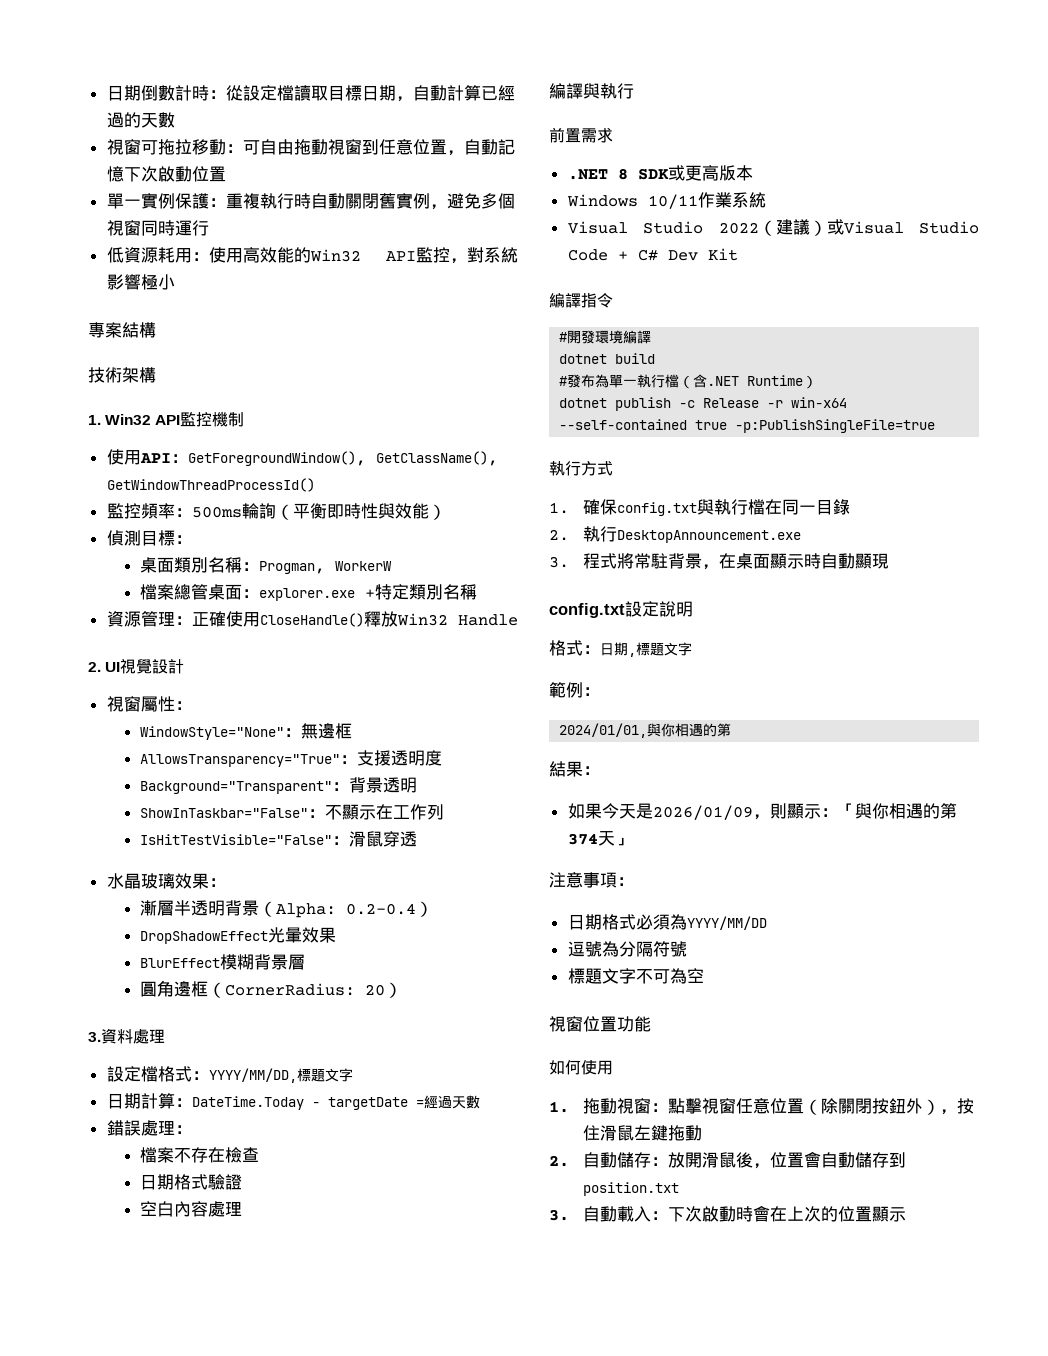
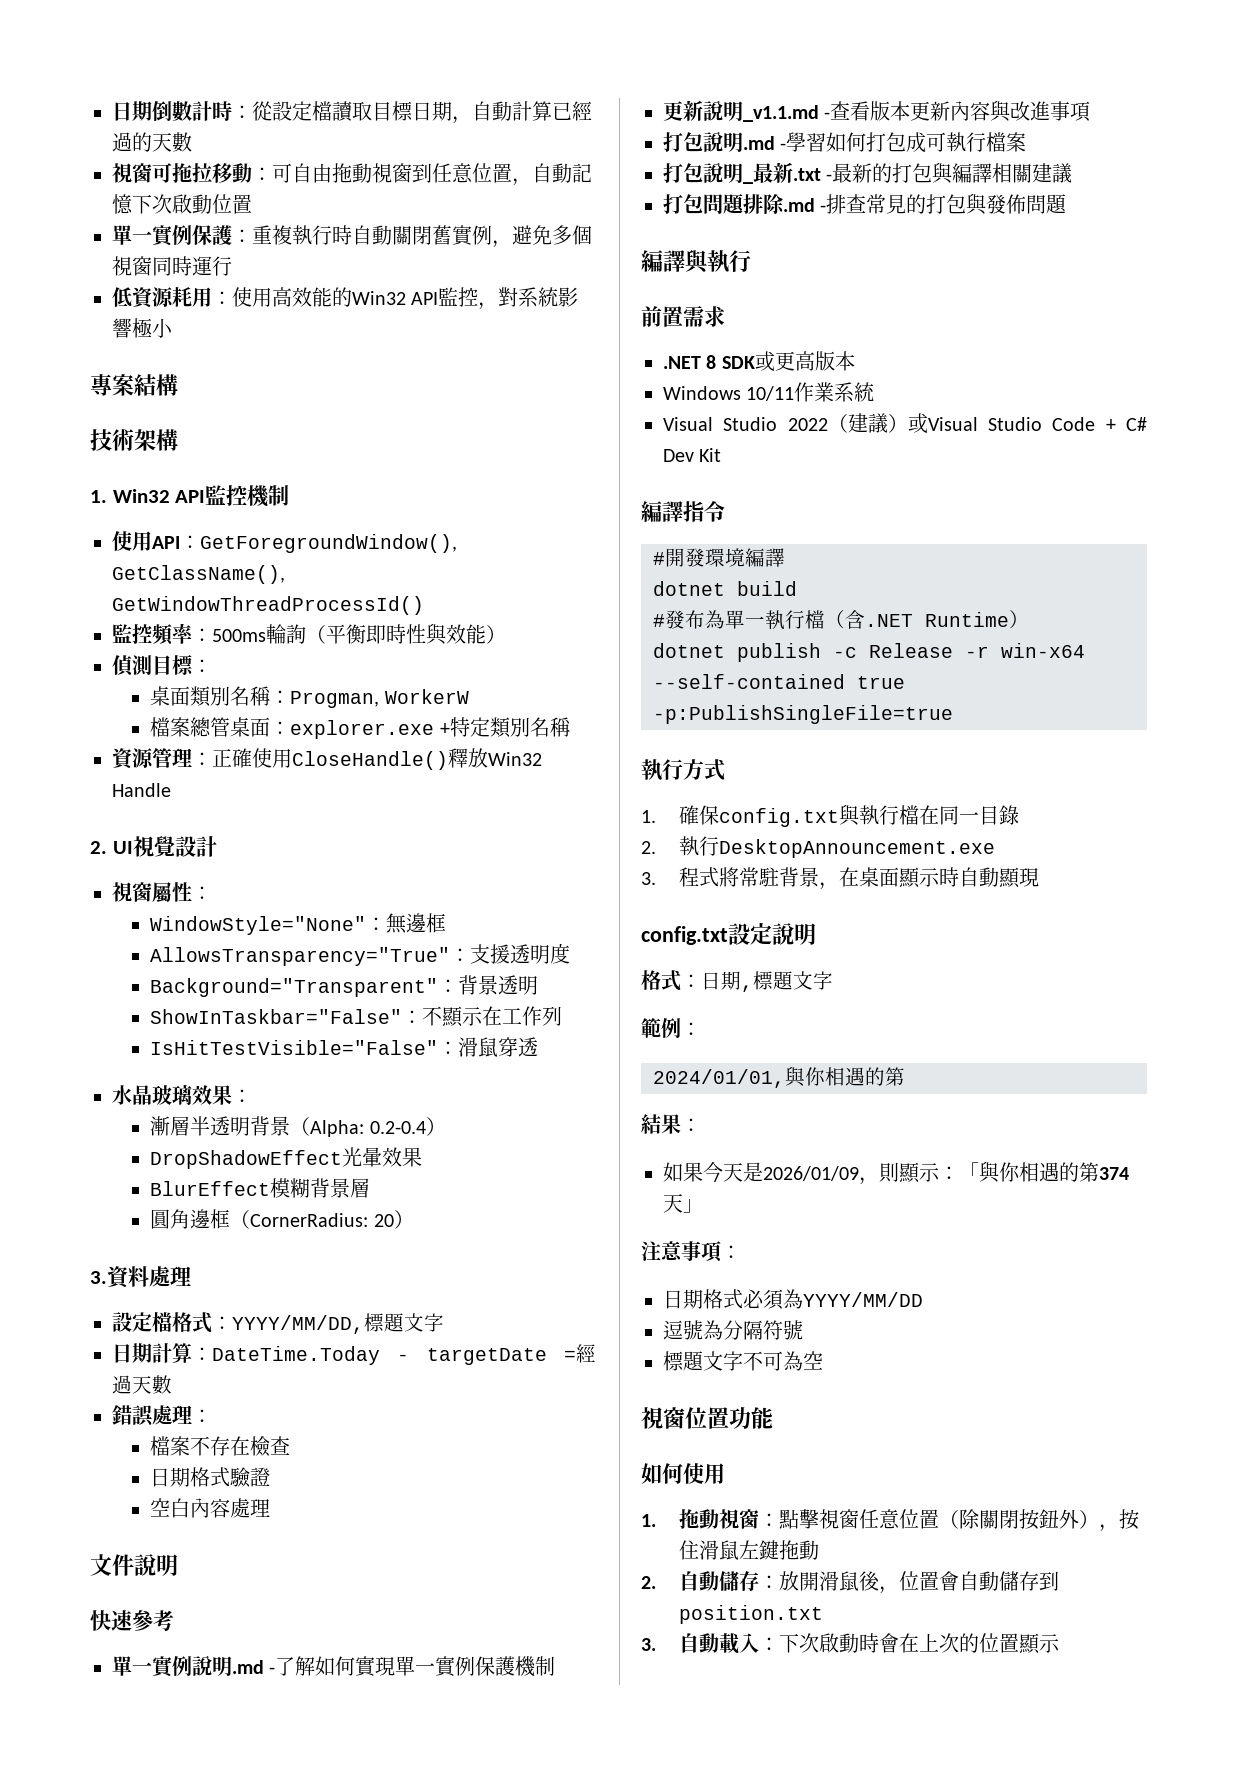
+ 文件說明
+ 快速參考
+ 單一實例說明.md -了解如何實現單一實例保護機制
+ 更新說明_v1.1.md -查看版本更新內容與改進事項
+ 打包說明.md -學習如何打包成可執行檔案
+ 打包說明_最新.txt -最新的打包與編譯相關建議
+ 打包問題排除.md -排查常見的打包與發佈問題

